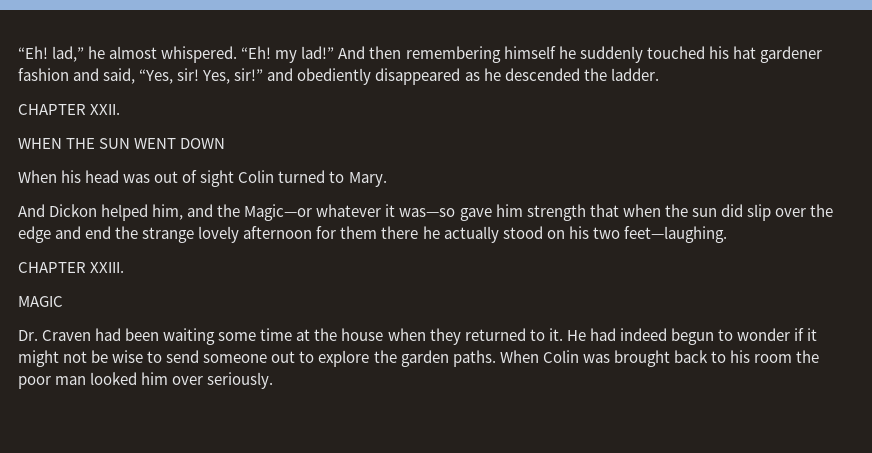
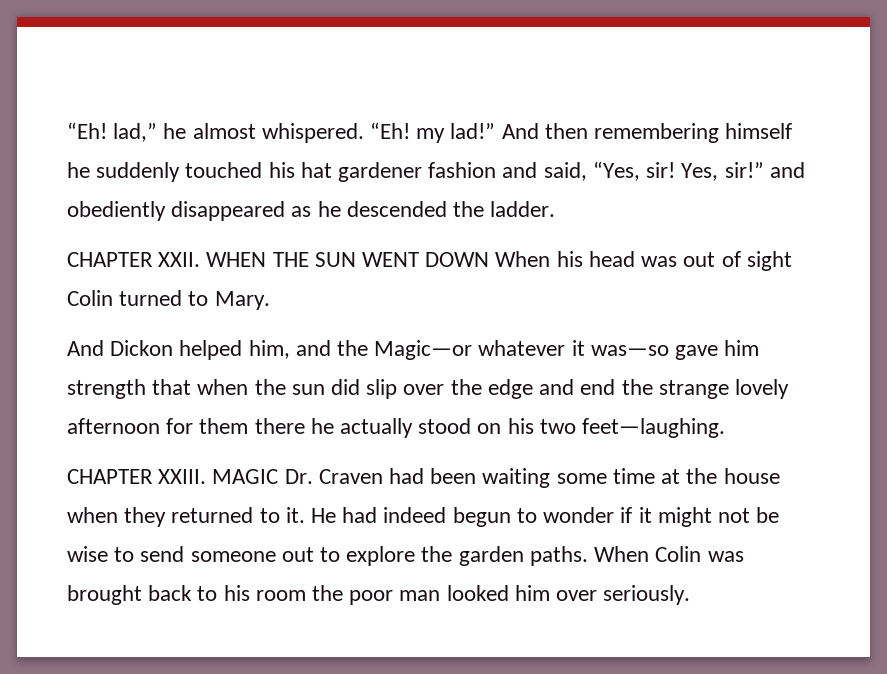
- CHAPTER XXII.
- WHEN THE SUN WENT DOWN
- When his head was out of sight Colin turned to Mary.
+ CHAPTER XXII. WHEN THE SUN WENT DOWN When his head was out of sight Colin turned to Mary.
- CHAPTER XXIII.
- MAGIC
- Dr. Craven had been waiting some time at the house when they returned to it.
+ CHAPTER XXIII. MAGIC Dr. Craven had been waiting some time at the house when they returned to it.

